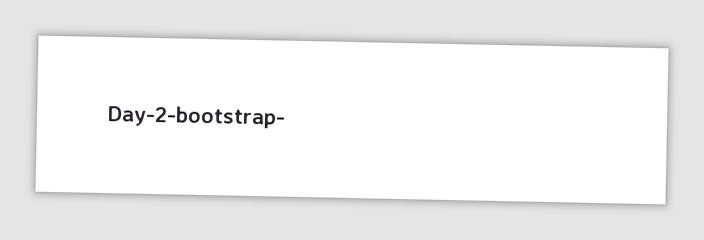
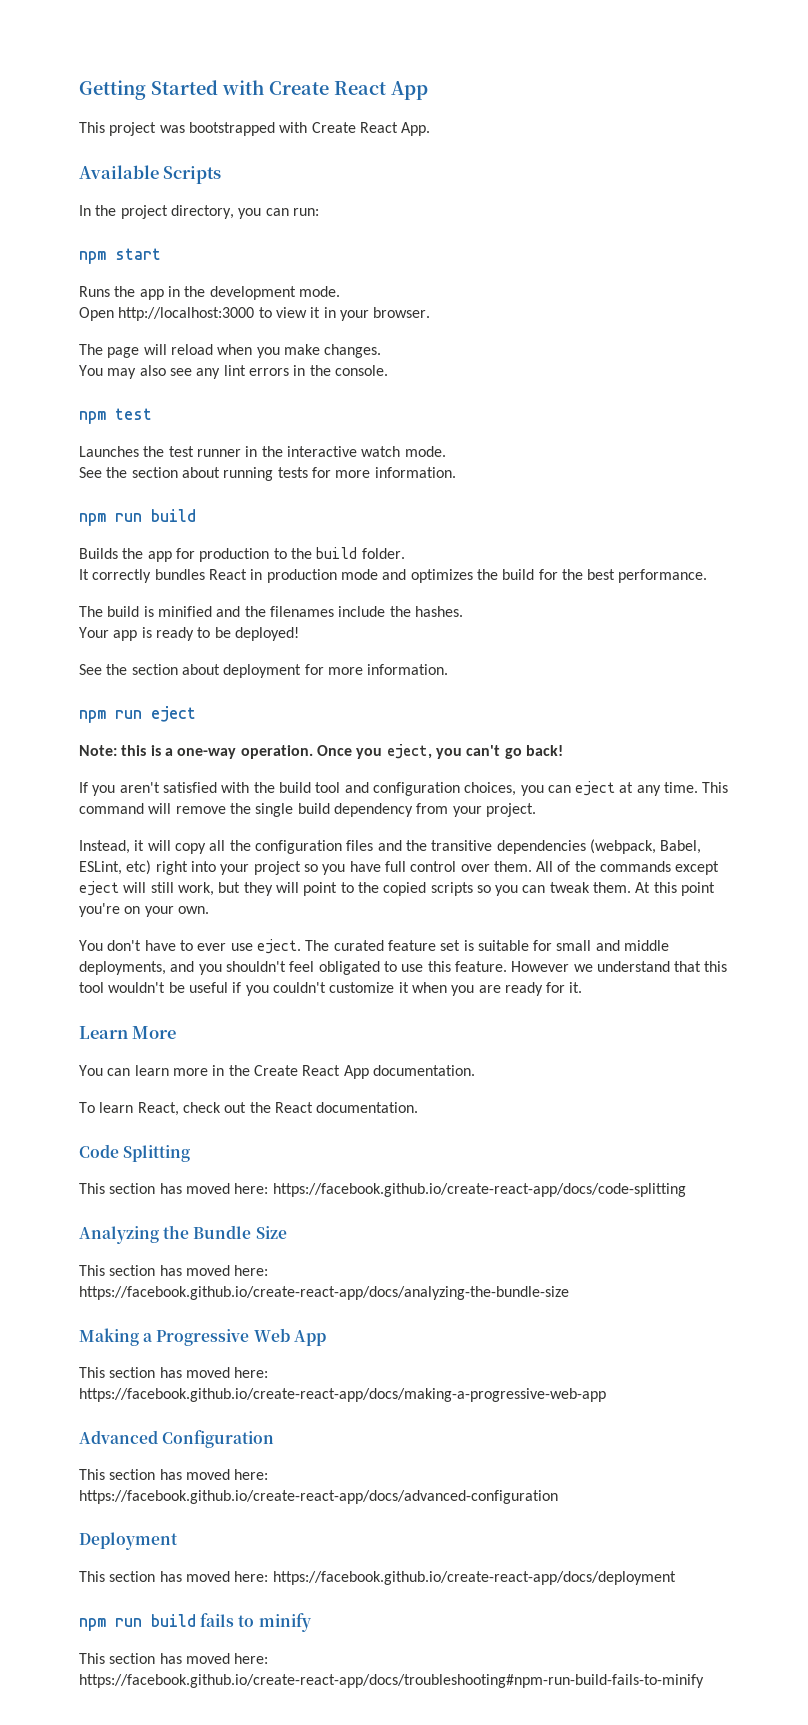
- Day-2-bootstrap-
+ Getting Started with Create React App
+ This project was bootstrapped with Create React App.
+ Available Scripts
+ In the project directory, you can run:
+ npm start
+ Runs the app in the development mode.
+ Open http://localhost:3000 to view it in your browser.
+ The page will reload when you make changes.
+ You may also see any lint errors in the console.
+ npm test
+ Launches the test runner in the interactive watch mode.
+ See the section about running tests for more information.
+ npm run build
+ Builds the app for production to the build folder.
+ It correctly bundles React in production mode and optimizes the build for the best performance.
+ The build is minified and the filenames include the hashes.
+ Your app is ready to be deployed!
+ See the section about deployment for more information.
+ npm run eject
+ Note: this is a one-way operation. Once you eject, you can't go back!
+ If you aren't satisfied with the build tool and configuration choices, you can eject at any time. This command will remove the single build dependency from your project.
+ Instead, it will copy all the configuration files and the transitive dependencies (webpack, Babel, ESLint, etc) right into your project so you have full control over them. All of the commands except eject will still work, but they will point to the copied scripts so you can tweak them. At this point you're on your own.
+ You don't have to ever use eject. The curated feature set is suitable for small and middle deployments, and you shouldn't feel obligated to use this feature. However we understand that this tool wouldn't be useful if you couldn't customize it when you are ready for it.
+ Learn More
+ You can learn more in the Create React App documentation.
+ To learn React, check out the React documentation.
+ Code Splitting
+ This section has moved here: https://facebook.github.io/create-react-app/docs/code-splitting
+ Analyzing the Bundle Size
+ This section has moved here: https://facebook.github.io/create-react-app/docs/analyzing-the-bundle-size
+ Making a Progressive Web App
+ This section has moved here: https://facebook.github.io/create-react-app/docs/making-a-progressive-web-app
+ Advanced Configuration
+ This section has moved here: https://facebook.github.io/create-react-app/docs/advanced-configuration
+ Deployment
+ This section has moved here: https://facebook.github.io/create-react-app/docs/deployment
+ npm run build fails to minify
+ This section has moved here: https://facebook.github.io/create-react-app/docs/troubleshooting#npm-run-build-fails-to-minify

